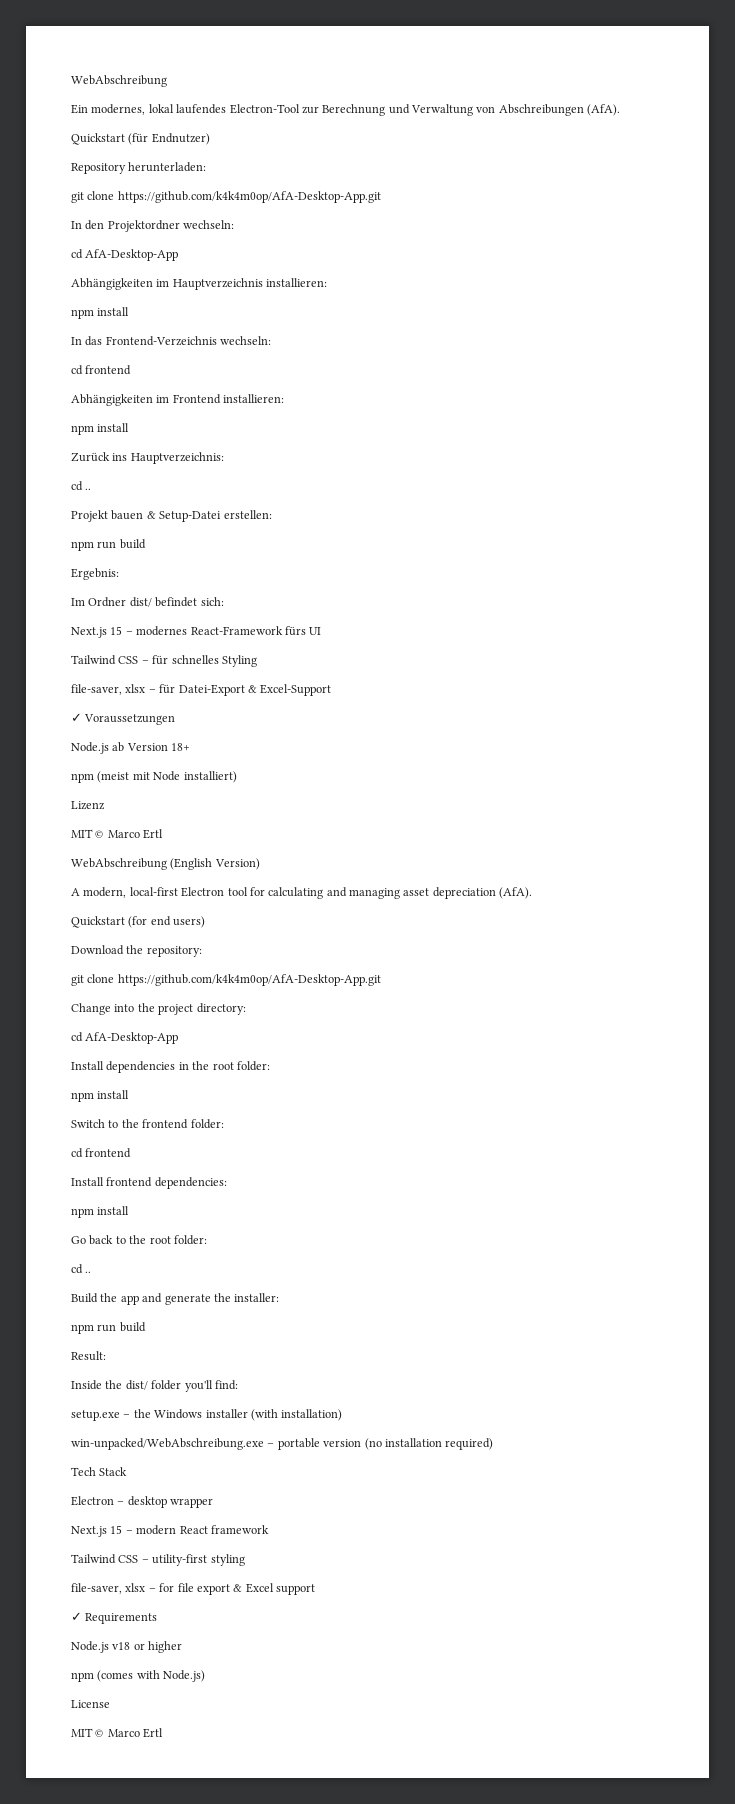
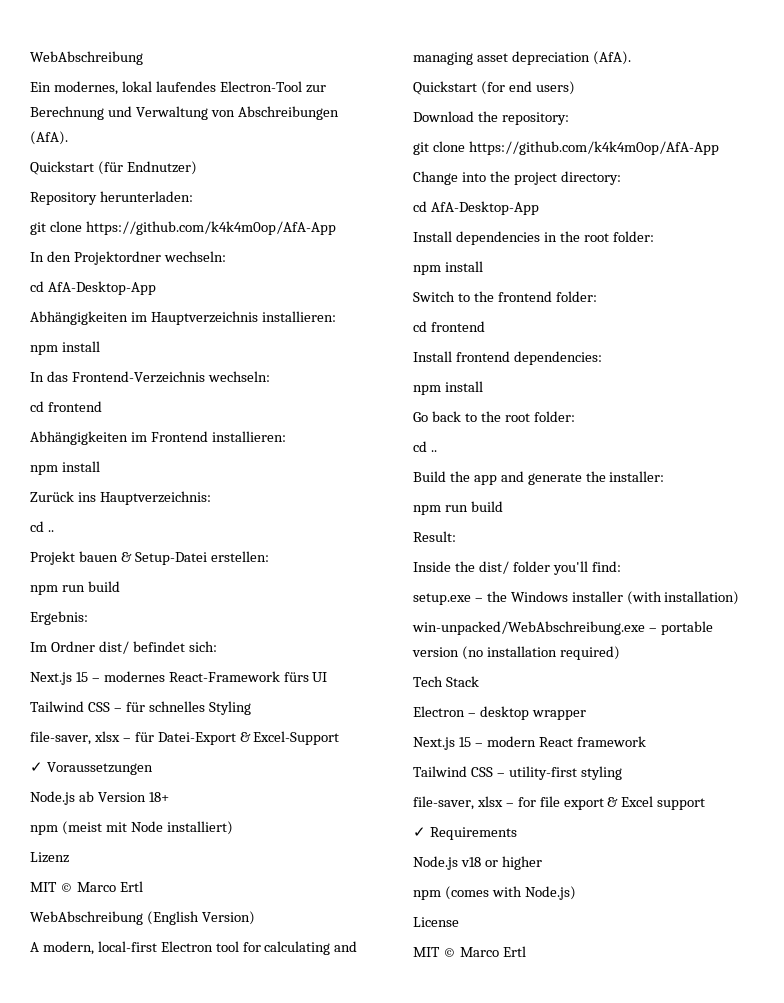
  Repository herunterladen:
- git clone https://github.com/k4k4m0op/AfA-Desktop-App.git
+ git clone https://github.com/k4k4m0op/AfA-App
  Download the repository:
- git clone https://github.com/k4k4m0op/AfA-Desktop-App.git
+ git clone https://github.com/k4k4m0op/AfA-App

